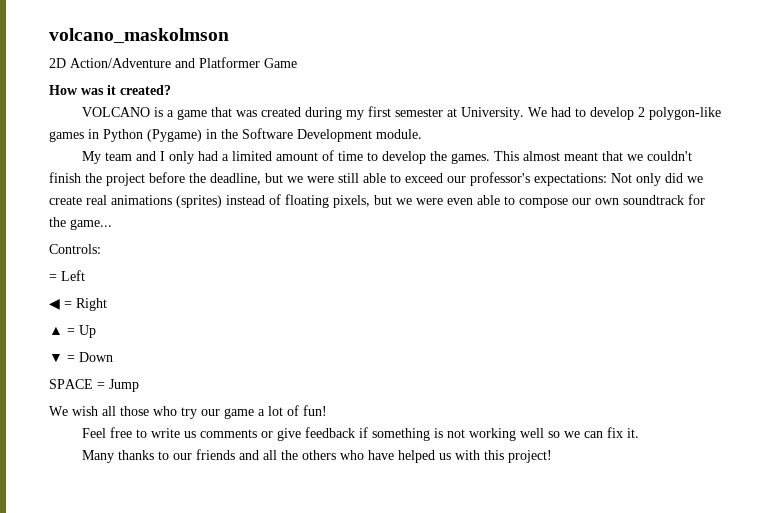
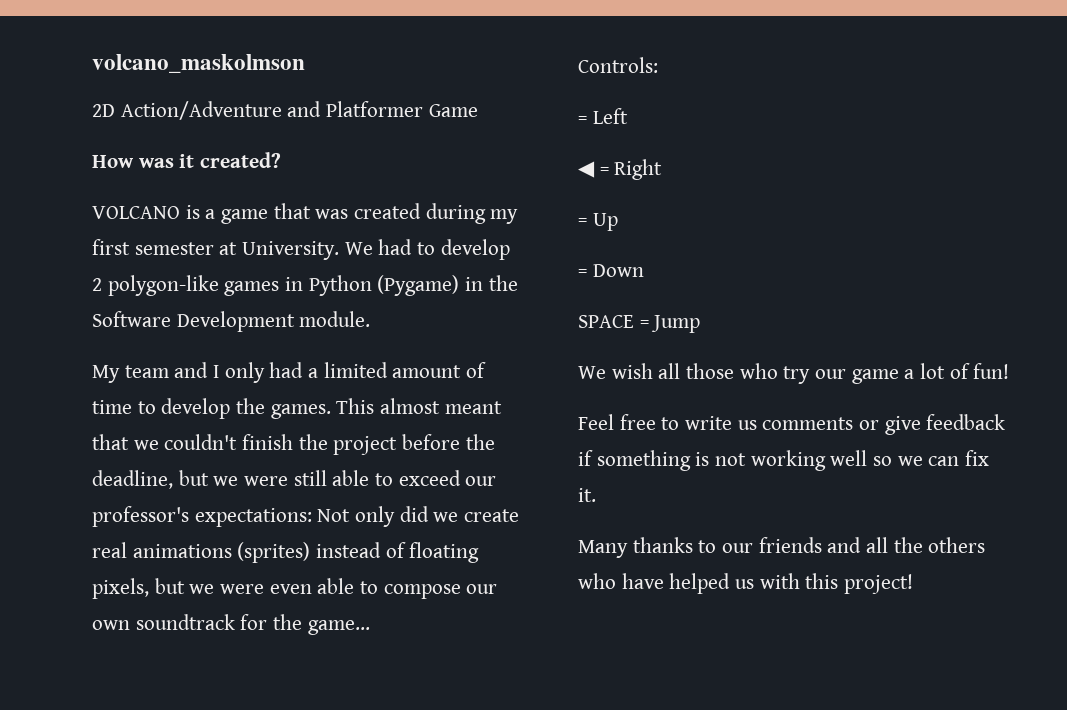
- ▲ = Up
+ = Up
- ▼ = Down
+ = Down

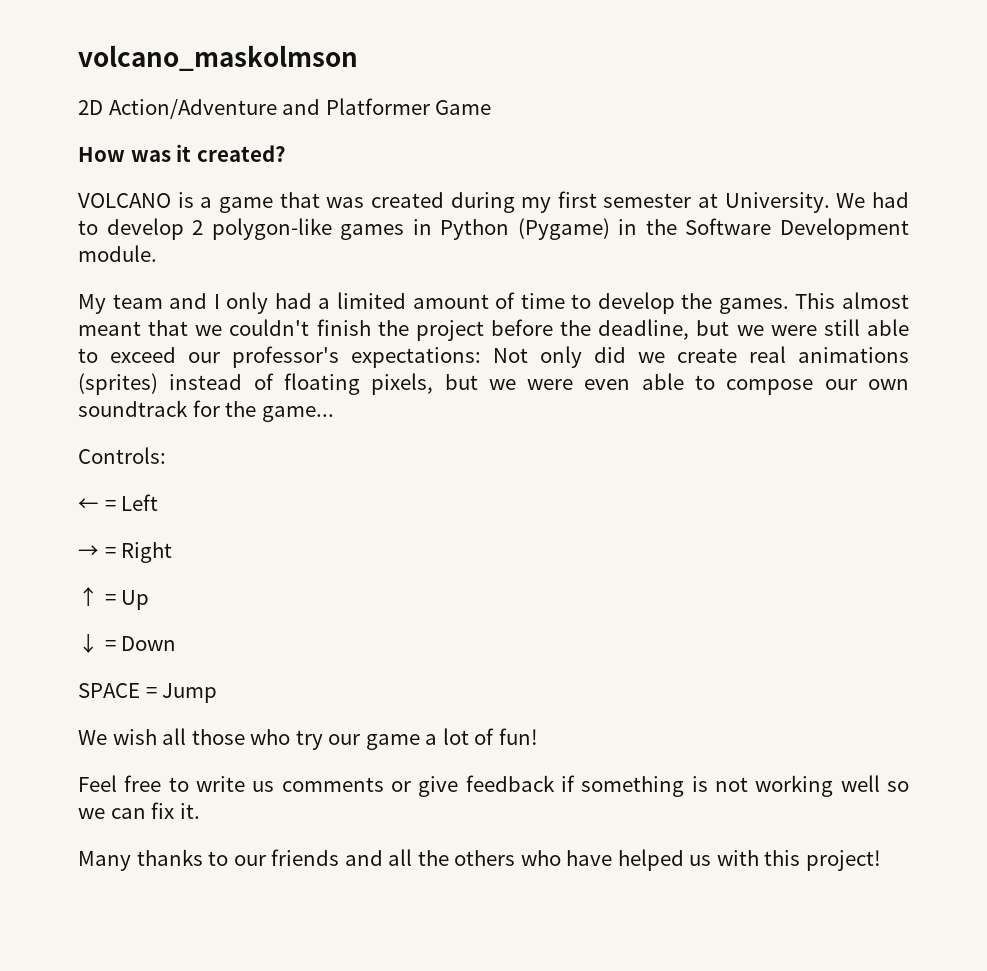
- = Left
+ ← = Left
- ◀ = Right
+ → = Right
- = Up
+ ↑ = Up
- = Down
+ ↓ = Down

